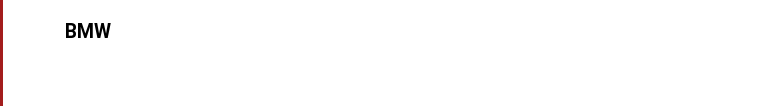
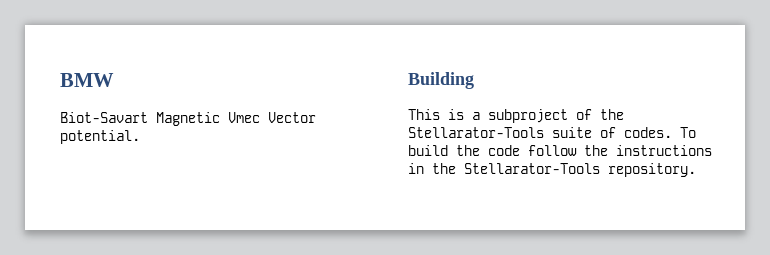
+ Biot-Savart Magnetic Vmec Vector potential.
+ Building
+ This is a subproject of the Stellarator-Tools suite of codes. To build the code follow the instructions in the Stellarator-Tools repository.

